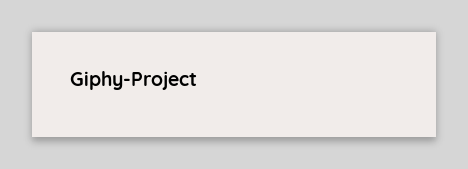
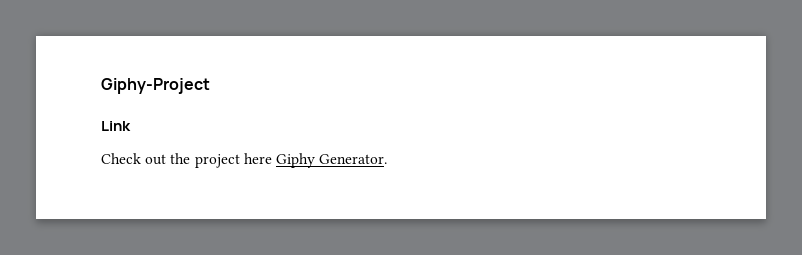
+ Link
+ Check out the project here Giphy Generator.

